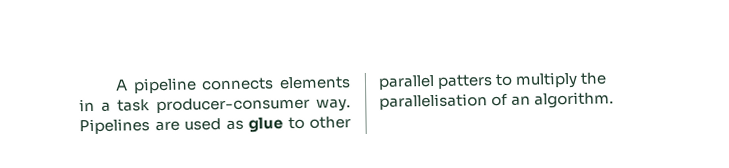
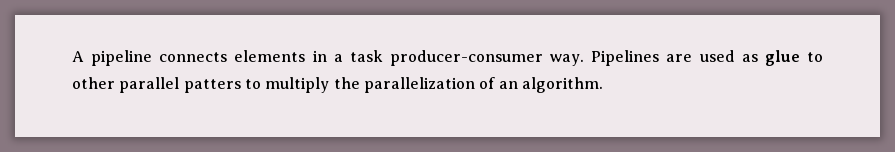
- Pipelines are used as glue to other parallel patters to multiply the parallelisation of an algorithm.
+ Pipelines are used as glue to other parallel patters to multiply the parallelization of an algorithm.

